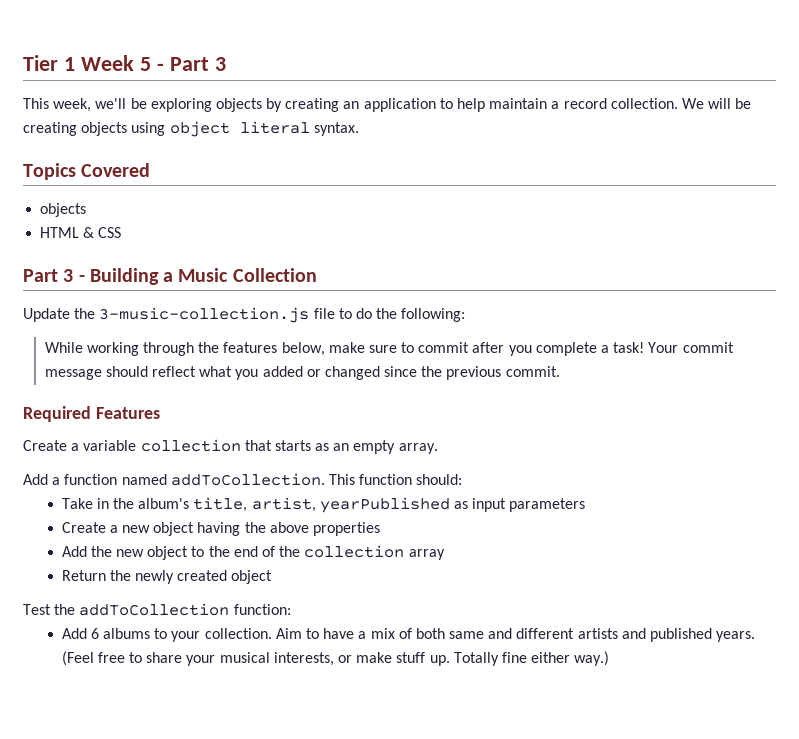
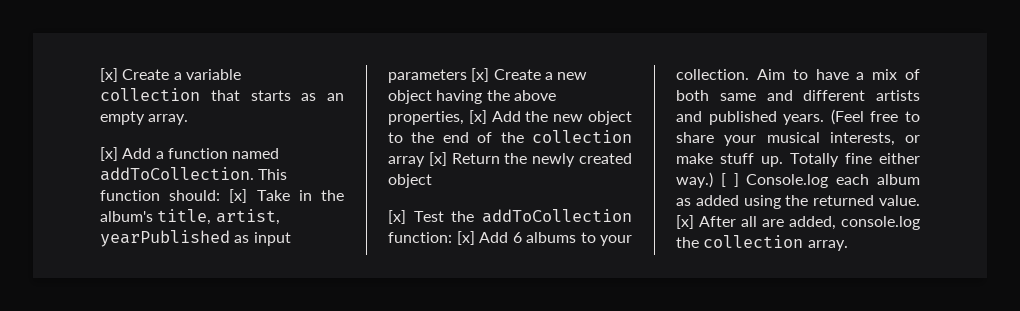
- Tier 1 Week 5 - Part 3
- This week, we'll be exploring objects by creating an application to help maintain a record collection. We will be creating objects using object literal syntax.
- Topics Covered
- objects
- HTML & CSS
- Part 3 - Building a Music Collection
- Update the 3-music-collection.js file to do the following:
- While working through the features below, make sure to commit after you complete a task! Your commit message should reflect what you added or changed since the previous commit.
- Required Features
- Create a variable collection that starts as an empty array.
+ [x] Create a variable collection that starts as an empty array.
- Add a function named addToCollection.
+ [x] Add a function named addToCollection.
- This function should:
- Take in the album's title, artist, yearPublished as input parameters
- Create a new object having the above properties
- Add the new object to the end of the collection array
- Return the newly created object
+ This function should: [x] Take in the album's title, artist, yearPublished as input parameters [x] Create a new object having the above properties, [x] Add the new object to the end of the collection array [x] Return the newly created object
- Test the addToCollection function:
- Add 6 albums to your collection.
+ [x] Test the addToCollection function: [x] Add 6 albums to your collection.
+ [ ] Console.log each album as added using the returned value. [x] After all are added, console.log the collection array.

